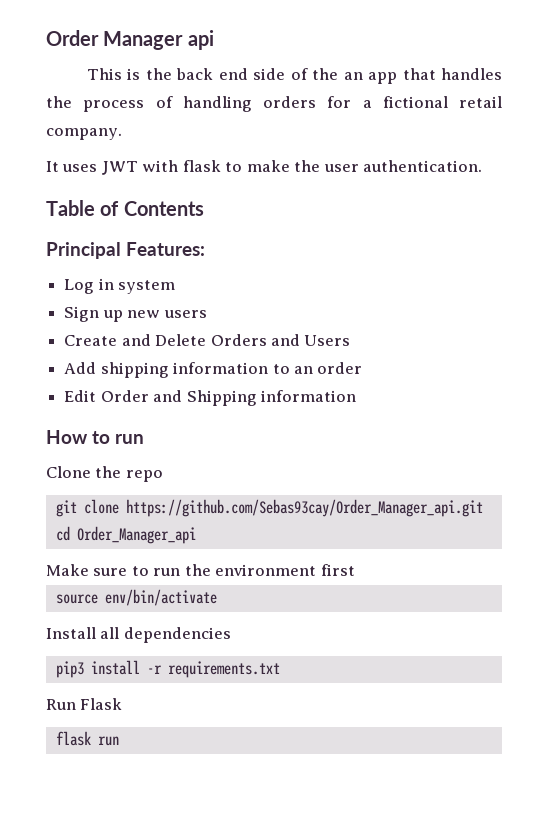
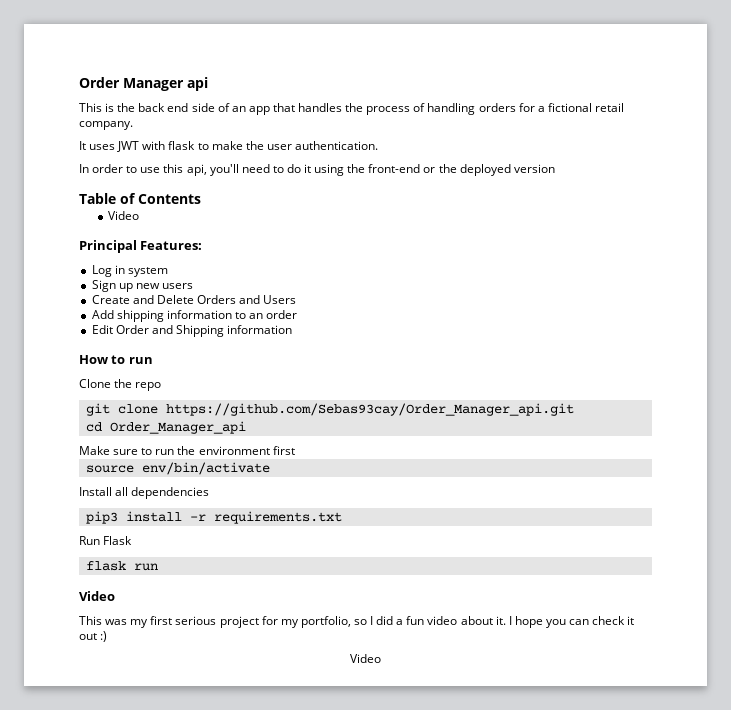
- This is the back end side of the an app that handles the process of handling orders for a fictional retail company.
+ This is the back end side of an app that handles the process of handling orders for a fictional retail company.
+ In order to use this api, you'll need to do it using the front-end or the deployed version
  Table of Contents
+ Video
  flask run
+ Video
+ This was my first serious project for my portfolio, so I did a fun video about it. I hope you can check it out :)
+ Video

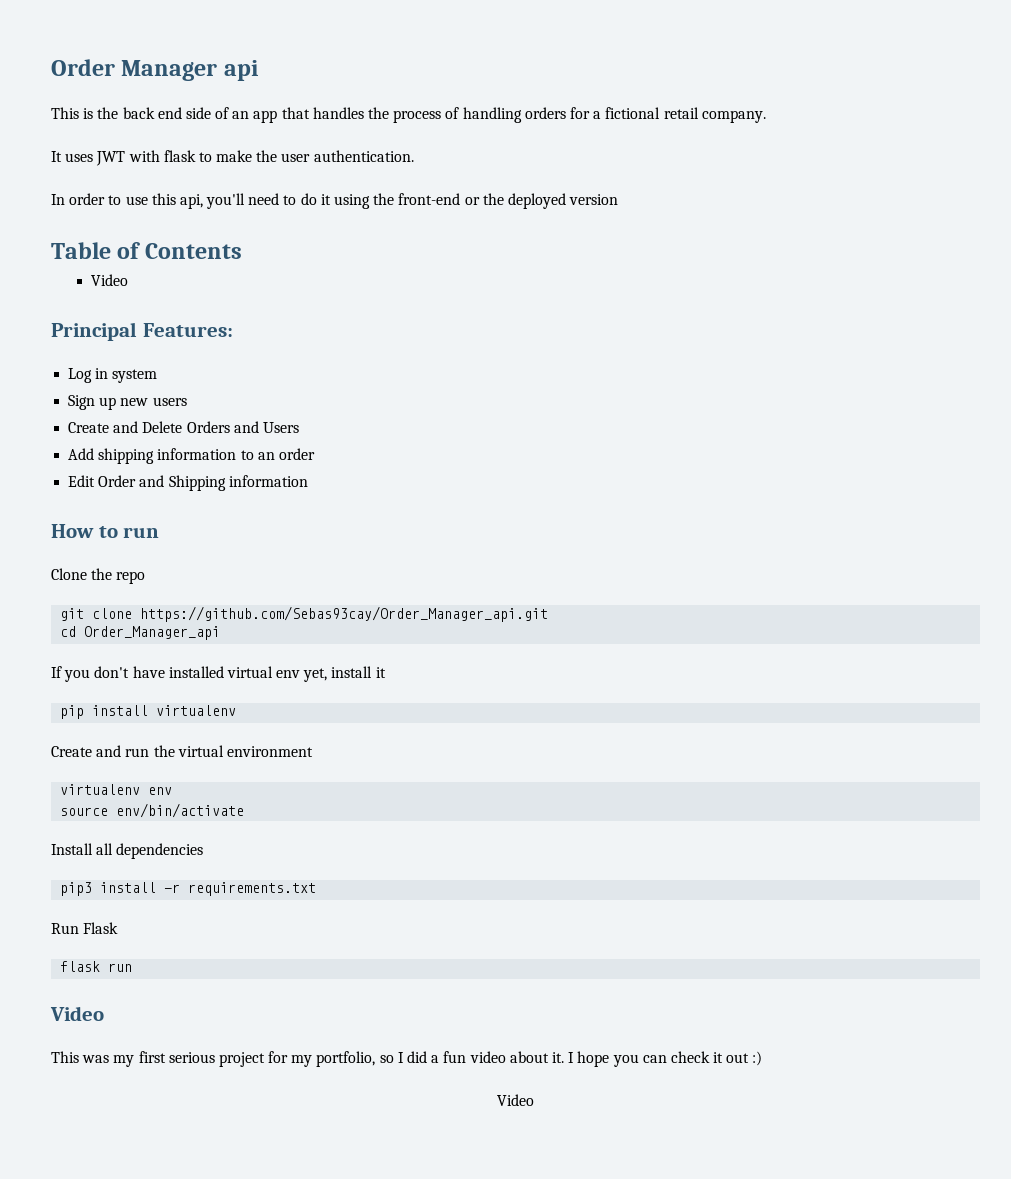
- Make sure to run the environment first
+ If you don't have installed virtual env yet, install it
+ pip install virtualenv
+ Create and run the virtual environment
+ virtualenv env

